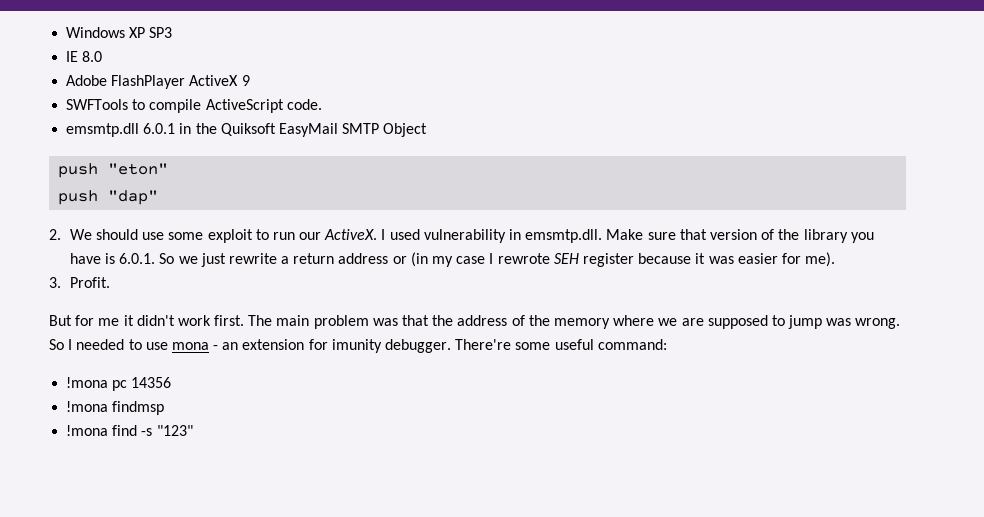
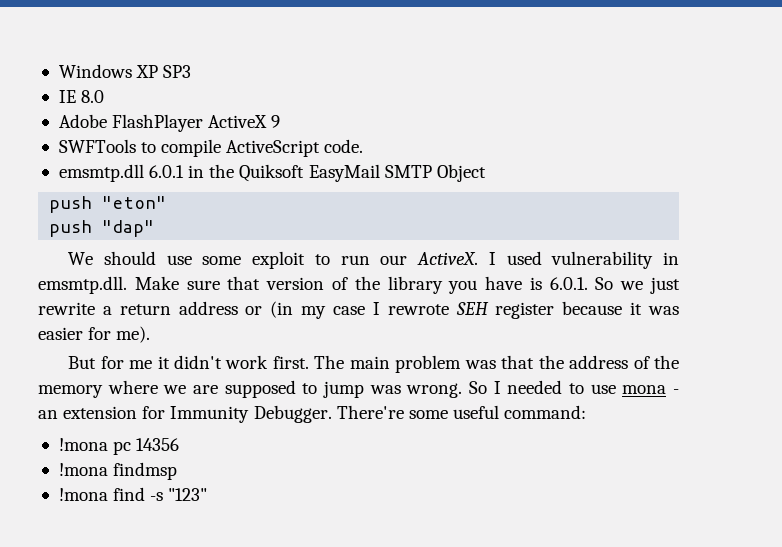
- 2. We should use some exploit to run our ActiveX.
+ We should use some exploit to run our ActiveX.
- 3. Profit.
- So I needed to use mona - an extension for imunity debugger.
+ So I needed to use mona - an extension for Immunity Debugger.

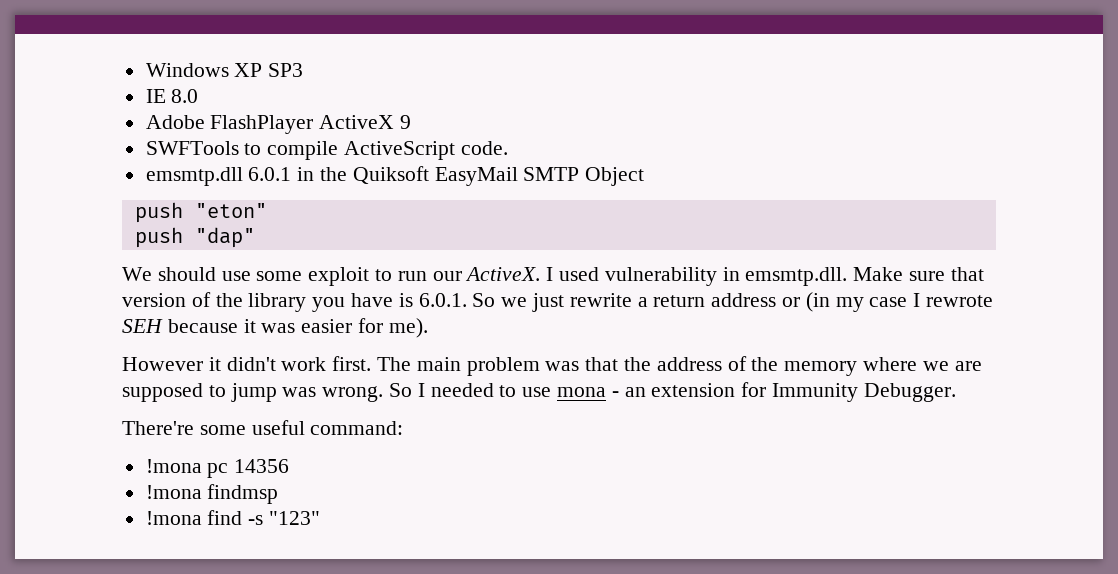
- I used vulnerability in emsmtp.dll. Make sure that version of the library you have is 6.0.1. So we just rewrite a return address or (in my case I rewrote SEH register because it was easier for me).
+ I used vulnerability in emsmtp.dll. Make sure that version of the library you have is 6.0.1. So we just rewrite a return address or (in my case I rewrote SEH because it was easier for me).
- But for me it didn't work first.
+ However it didn't work first.
- So I needed to use mona - an extension for Immunity Debugger. There're some useful command:
+ So I needed to use mona - an extension for Immunity Debugger.
+ There're some useful command:

